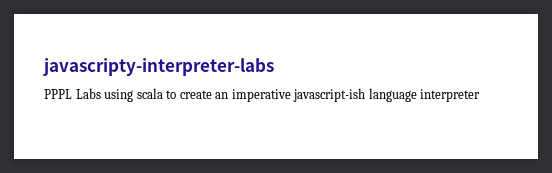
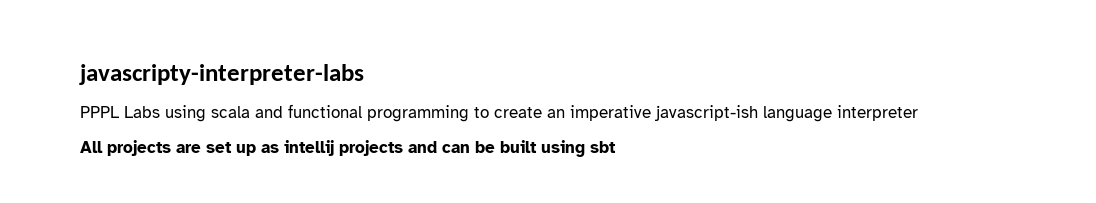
- PPPL Labs using scala to create an imperative javascript-ish language interpreter
+ PPPL Labs using scala and functional programming to create an imperative javascript-ish language interpreter
+ All projects are set up as intellij projects and can be built using sbt

